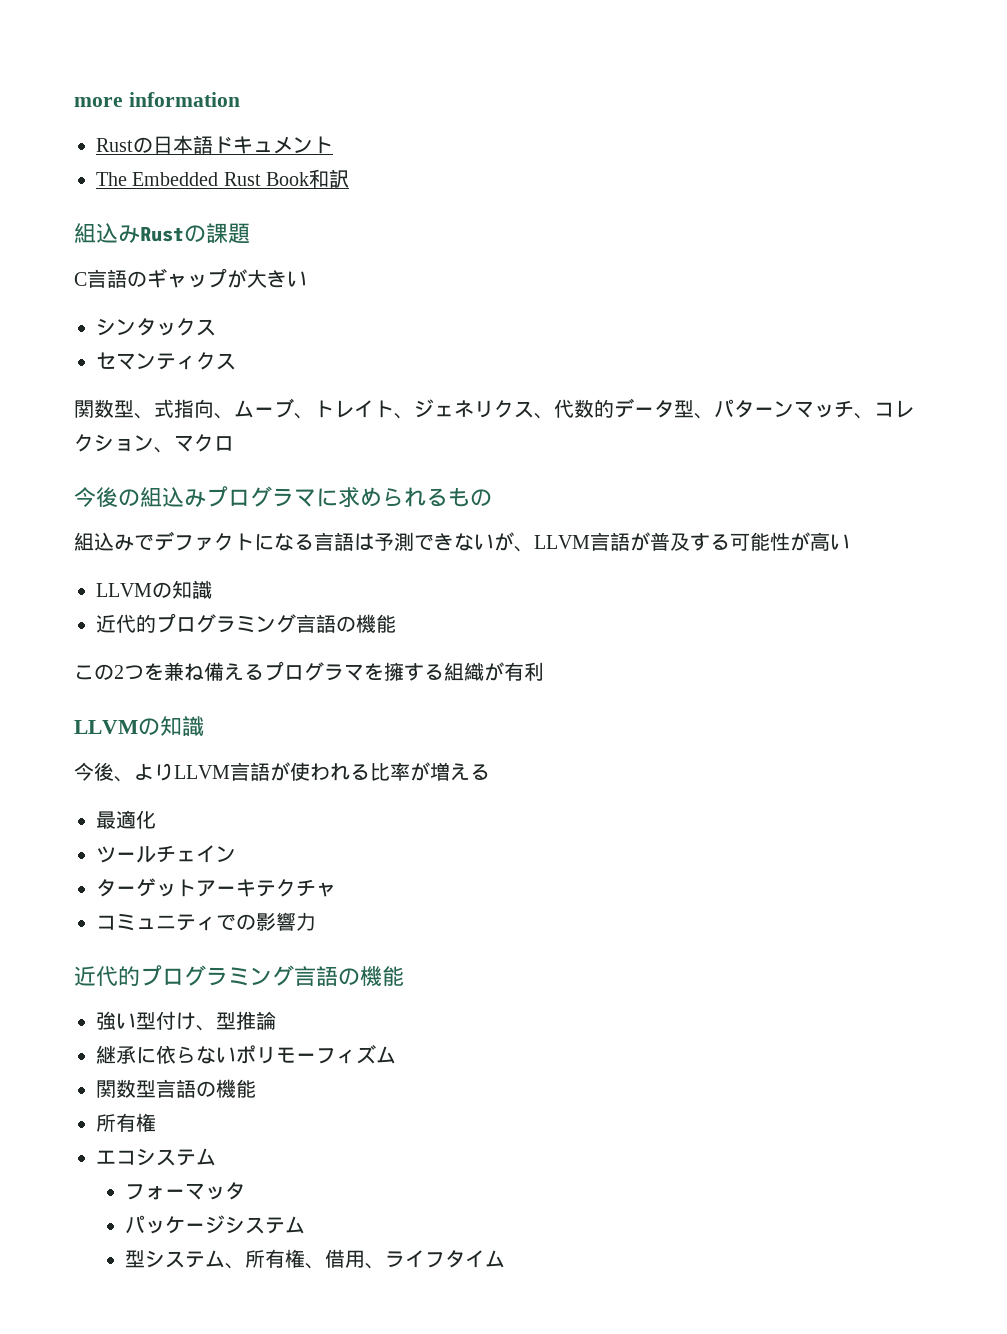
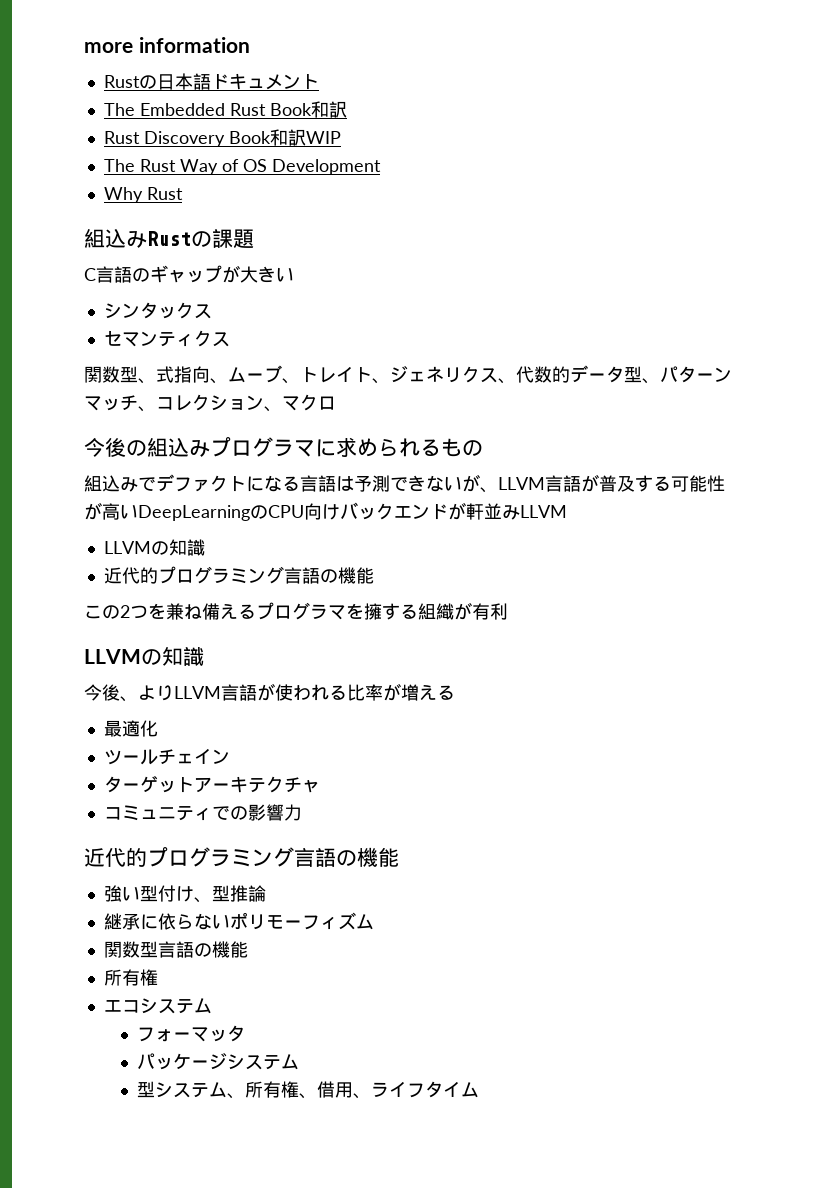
+ Rust Discovery Book和訳WIP
+ The Rust Way of OS Development
+ Why Rust
- 組込みでデファクトになる言語は予測できないが、LLVM言語が普及する可能性が高い
+ 組込みでデファクトになる言語は予測できないが、LLVM言語が普及する可能性が高いDeepLearningのCPU向けバックエンドが軒並みLLVM

